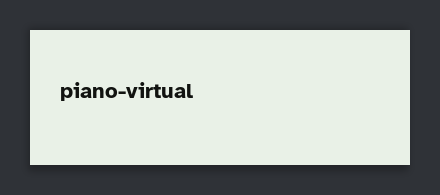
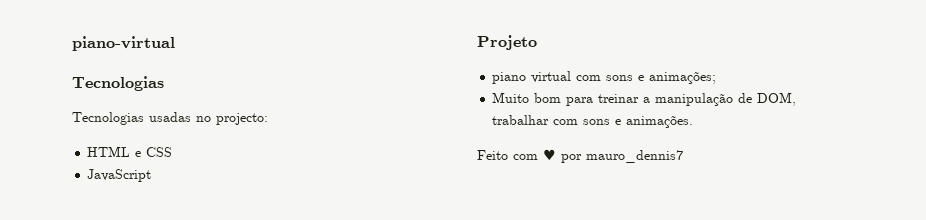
  piano-virtual
+ Tecnologias
+ Tecnologias usadas no projecto:
+ HTML e CSS
+ JavaScript
+ Projeto
+ piano virtual com sons e animações;
+ Muito bom para treinar a manipulação de DOM, trabalhar com sons e animações.
+ Feito com ♥ por mauro_dennis7

